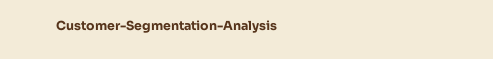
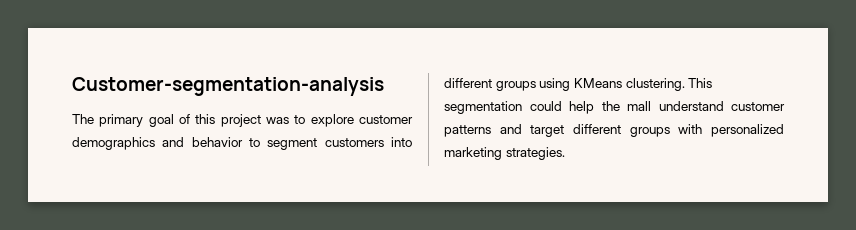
- Customer-Segmentation-Analysis
+ Customer-segmentation-analysis
+ The primary goal of this project was to explore customer demographics and behavior to segment customers into different groups using KMeans clustering. This segmentation could help the mall understand customer patterns and target different groups with personalized marketing strategies.

